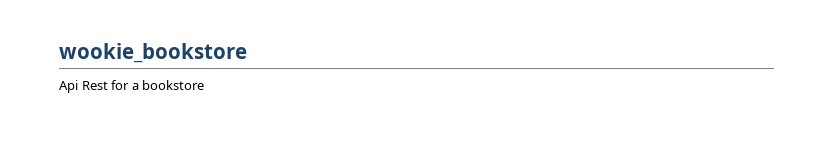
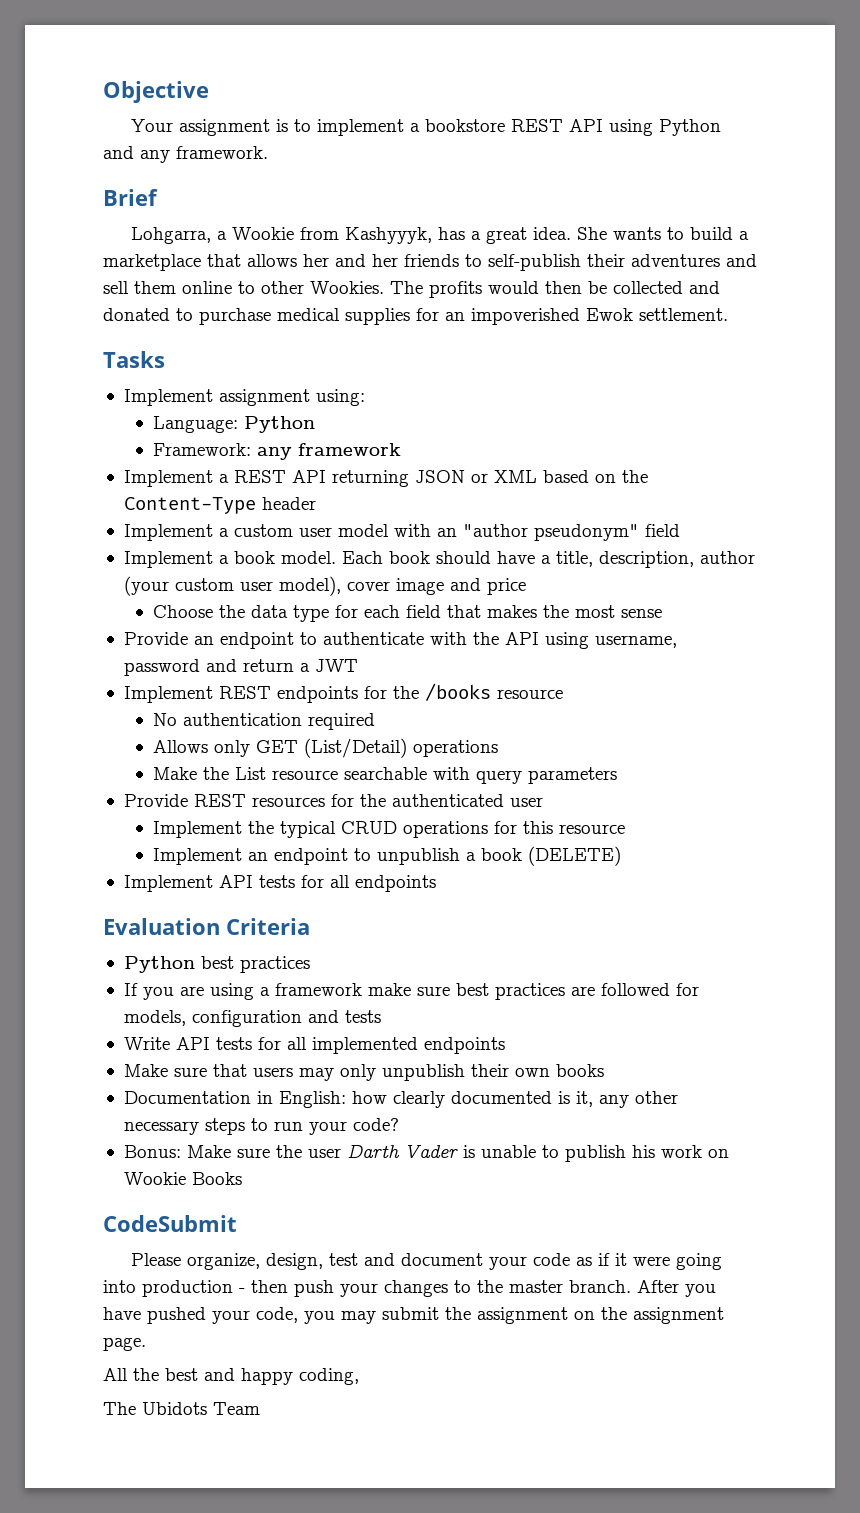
- wookie_bookstore
- Api Rest for a bookstore
+ Objective
+ Your assignment is to implement a bookstore REST API using Python and any framework.
+ Brief
+ Lohgarra, a Wookie from Kashyyyk, has a great idea. She wants to build a marketplace that allows her and her friends to self-publish their adventures and sell them online to other Wookies. The profits would then be collected and donated to purchase medical supplies for an impoverished Ewok settlement.
+ Tasks
+ Implement assignment using:
+ Language: Python
+ Framework: any framework
+ Implement a REST API returning JSON or XML based on the Content-Type header
+ Implement a custom user model with an "author pseudonym" field
+ Implement a book model. Each book should have a title, description, author (your custom user model), cover image and price
+ Choose the data type for each field that makes the most sense
+ Provide an endpoint to authenticate with the API using username, password and return a JWT
+ Implement REST endpoints for the /books resource
+ No authentication required
+ Allows only GET (List/Detail) operations
+ Make the List resource searchable with query parameters
+ Provide REST resources for the authenticated user
+ Implement the typical CRUD operations for this resource
+ Implement an endpoint to unpublish a book (DELETE)
+ Implement API tests for all endpoints
+ Evaluation Criteria
+ Python best practices
+ If you are using a framework make sure best practices are followed for models, configuration and tests
+ Write API tests for all implemented endpoints
+ Make sure that users may only unpublish their own books
+ Documentation in English: how clearly documented is it, any other necessary steps to run your code?
+ Bonus: Make sure the user Darth Vader is unable to publish his work on Wookie Books
+ CodeSubmit
+ Please organize, design, test and document your code as if it were going into production - then push your changes to the master branch. After you have pushed your code, you may submit the assignment on the assignment page.
+ All the best and happy coding,
+ The Ubidots Team

